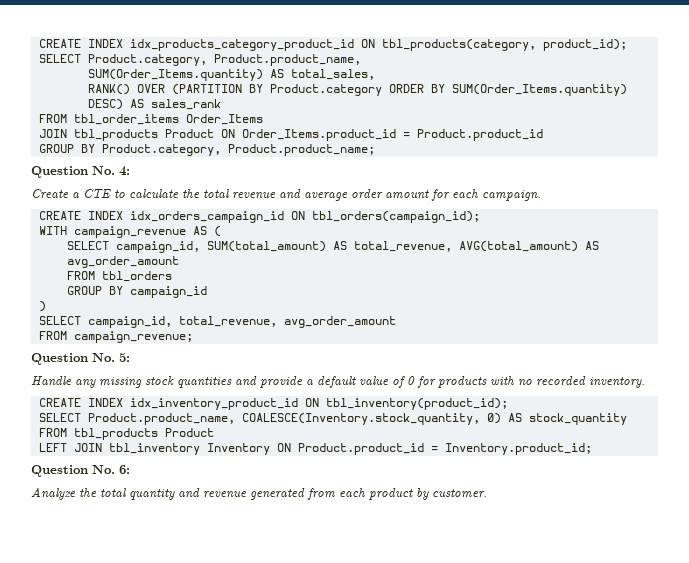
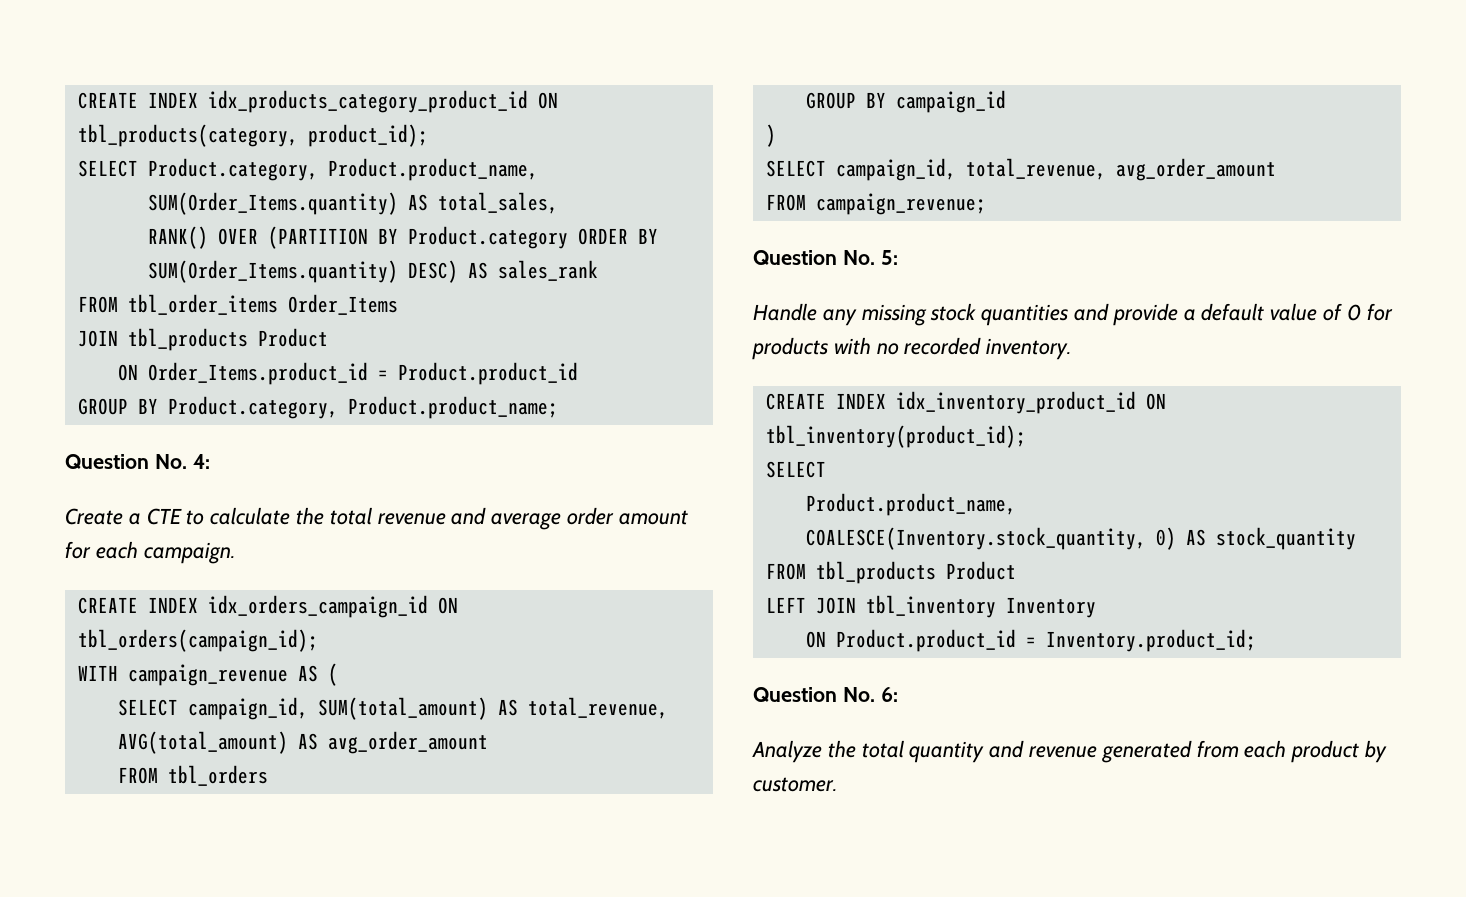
- JOIN tbl_products Product ON Order_Items.product_id = Product.product_id
+ JOIN tbl_products Product
+ ON Order_Items.product_id = Product.product_id
  CREATE INDEX idx_inventory_product_id ON tbl_inventory(product_id);
- SELECT Product.product_name, COALESCE(Inventory.stock_quantity, 0) AS stock_quantity
+ SELECT
+ Product.product_name,
+ COALESCE(Inventory.stock_quantity, 0) AS stock_quantity
- LEFT JOIN tbl_inventory Inventory ON Product.product_id = Inventory.product_id;
+ LEFT JOIN tbl_inventory Inventory
+ ON Product.product_id = Inventory.product_id;

